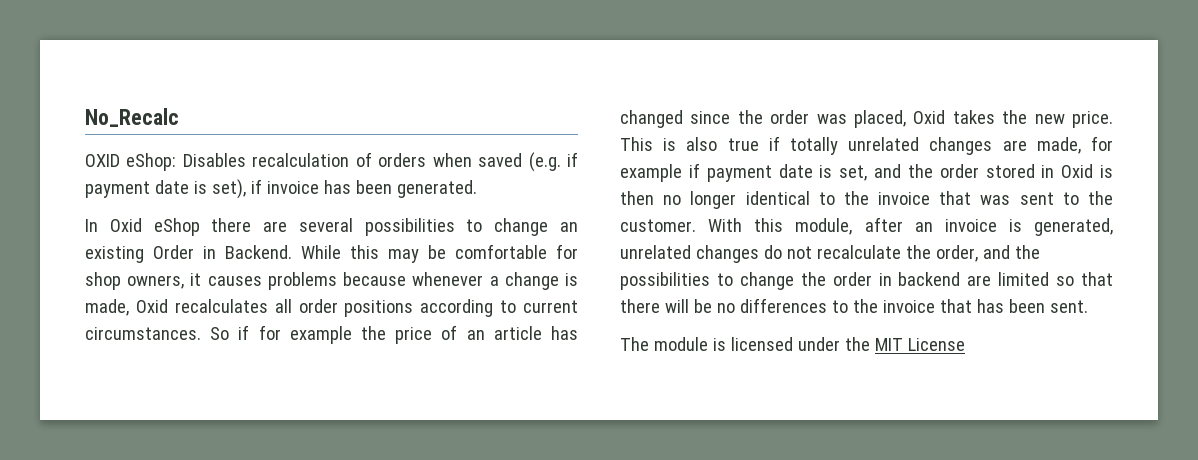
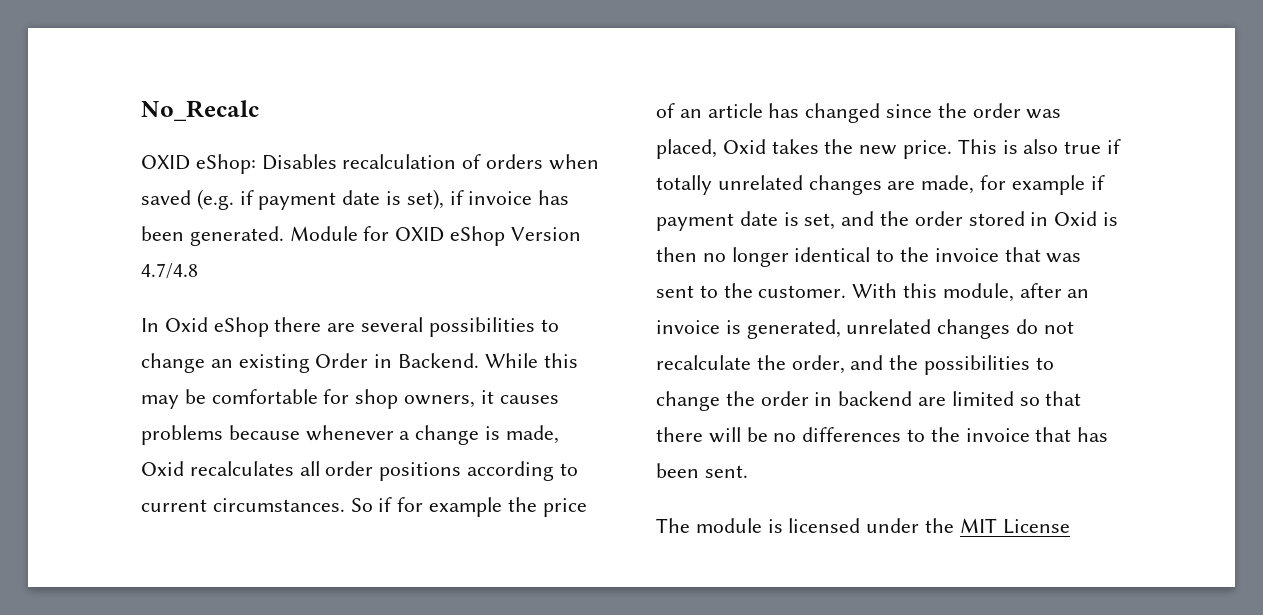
+ Module for OXID eShop Version 4.7/4.8

